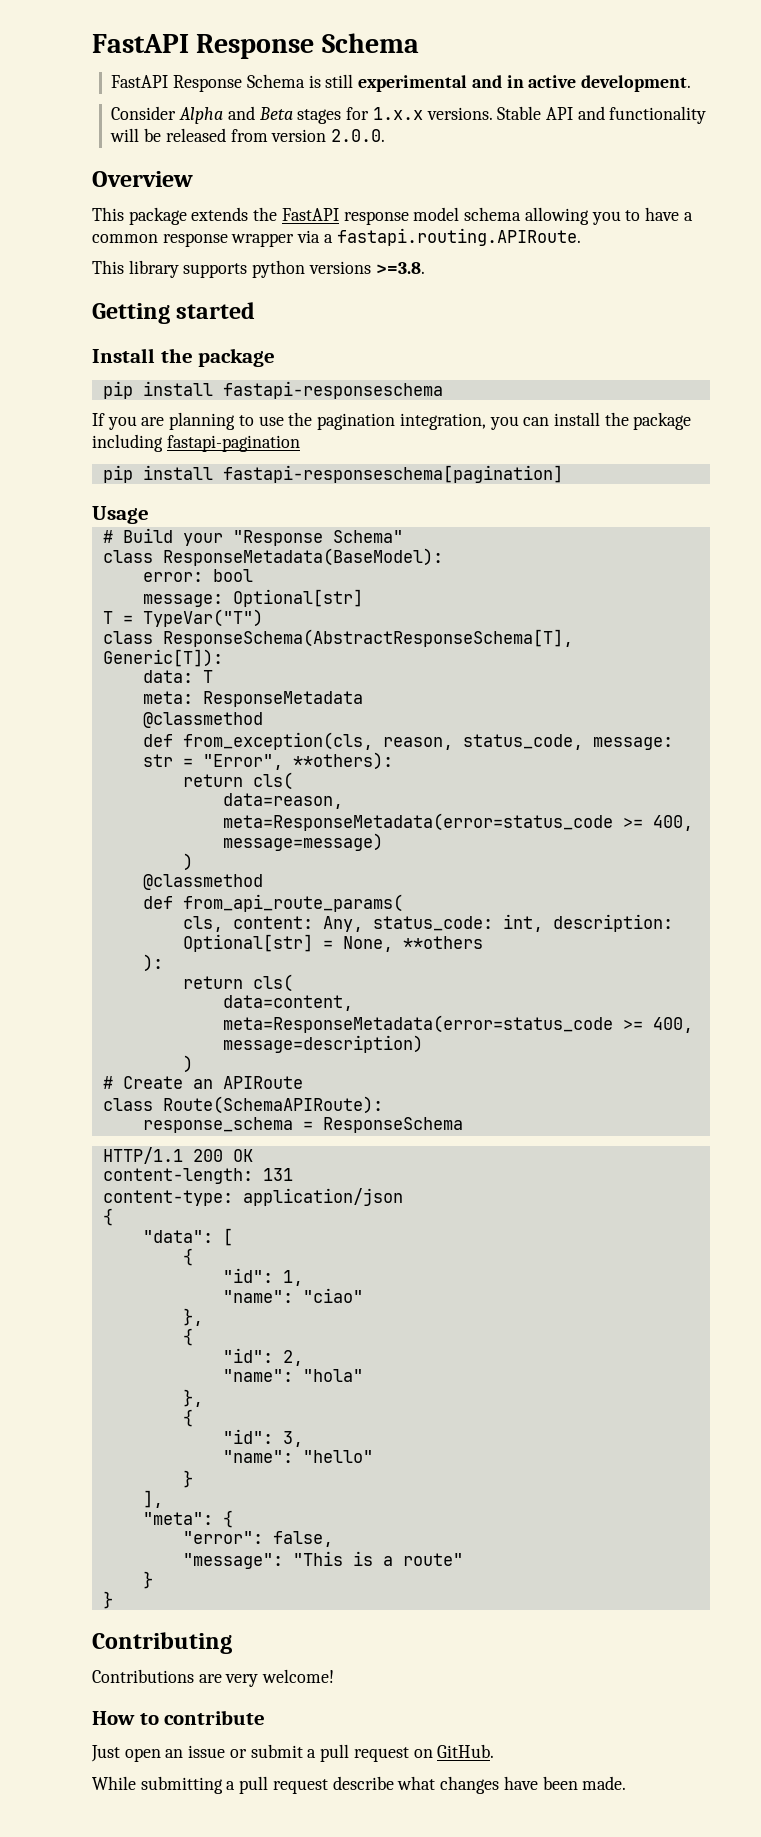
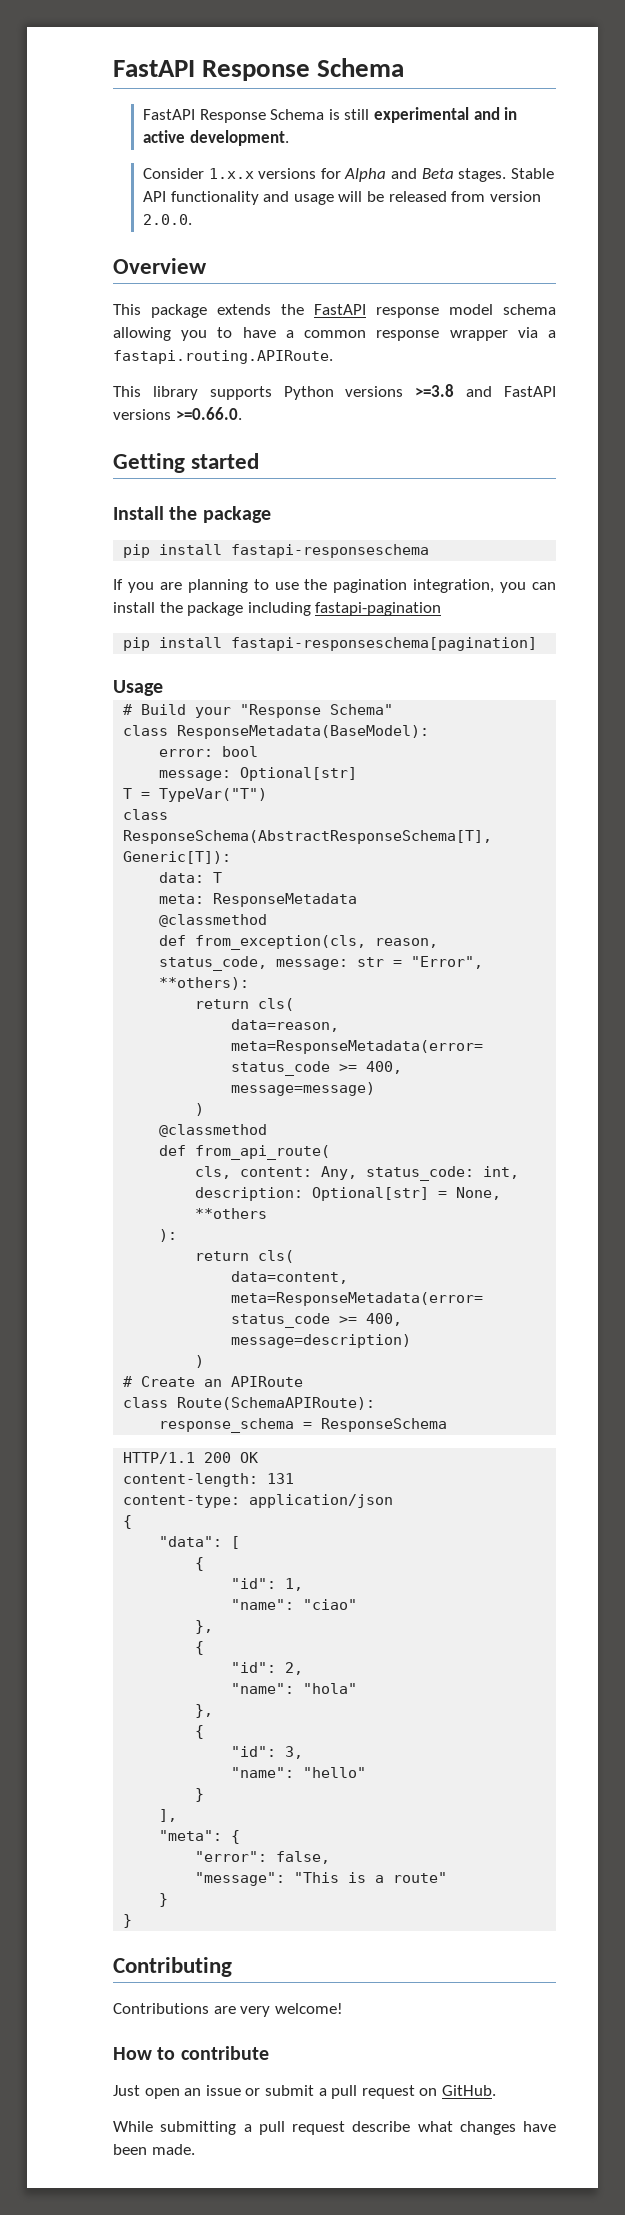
- Consider Alpha and Beta stages for 1.x.x versions. Stable API and functionality will be released from version 2.0.0.
+ Consider 1.x.x versions for Alpha and Beta stages. Stable API functionality and usage will be released from version 2.0.0.
- This library supports python versions >=3.8.
+ This library supports Python versions >=3.8 and FastAPI versions >=0.66.0.
- def from_api_route_params(
+ def from_api_route(

